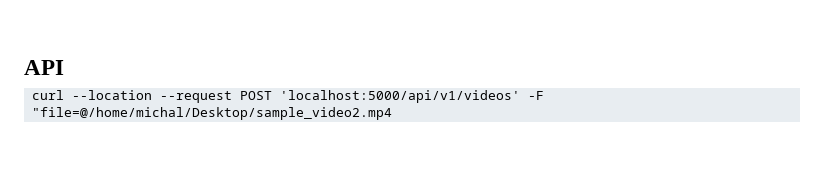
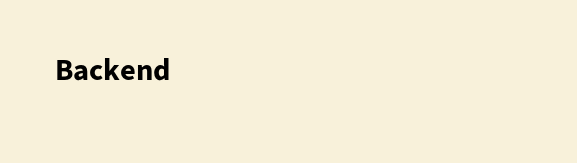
- API
- curl --location --request POST 'localhost:5000/api/v1/videos' -F "file=@/home/michal/Desktop/sample_video2.mp4
+ Backend

